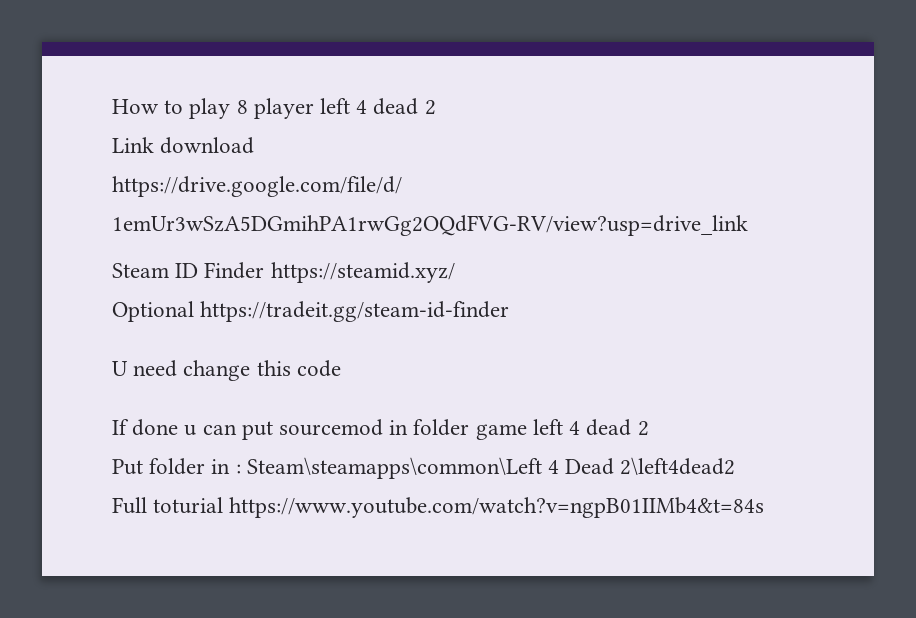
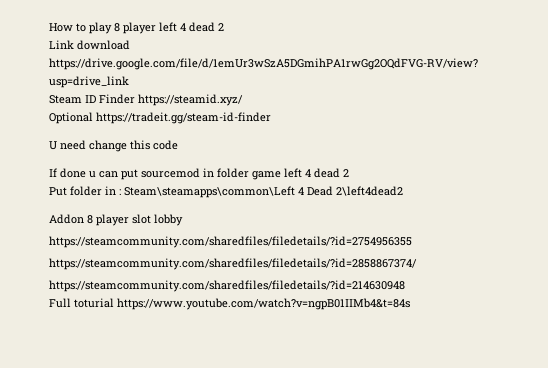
+ Addon 8 player slot lobby
+ https://steamcommunity.com/sharedfiles/filedetails/?id=2754956355
+ https://steamcommunity.com/sharedfiles/filedetails/?id=2858867374/
+ https://steamcommunity.com/sharedfiles/filedetails/?id=214630948

